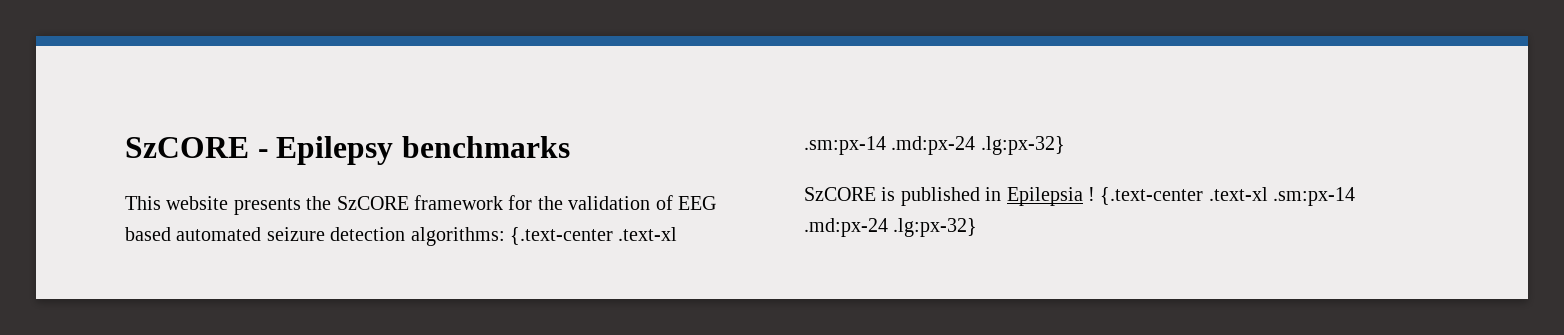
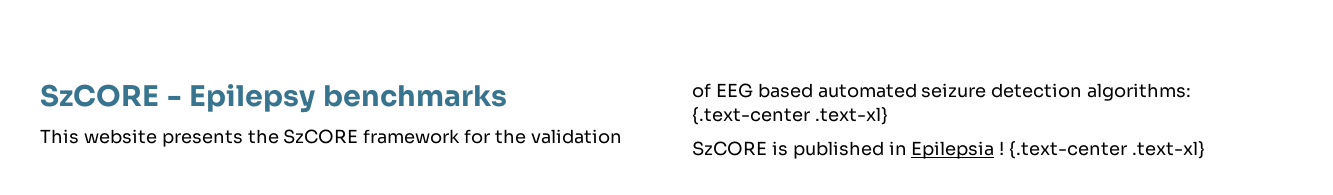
- This website presents the SzCORE framework for the validation of EEG based automated seizure detection algorithms: {.text-center .text-xl .sm:px-14 .md:px-24 .lg:px-32}
+ This website presents the SzCORE framework for the validation of EEG based automated seizure detection algorithms: {.text-center .text-xl}
- SzCORE is published in Epilepsia ! {.text-center .text-xl .sm:px-14 .md:px-24 .lg:px-32}
+ SzCORE is published in Epilepsia ! {.text-center .text-xl}

